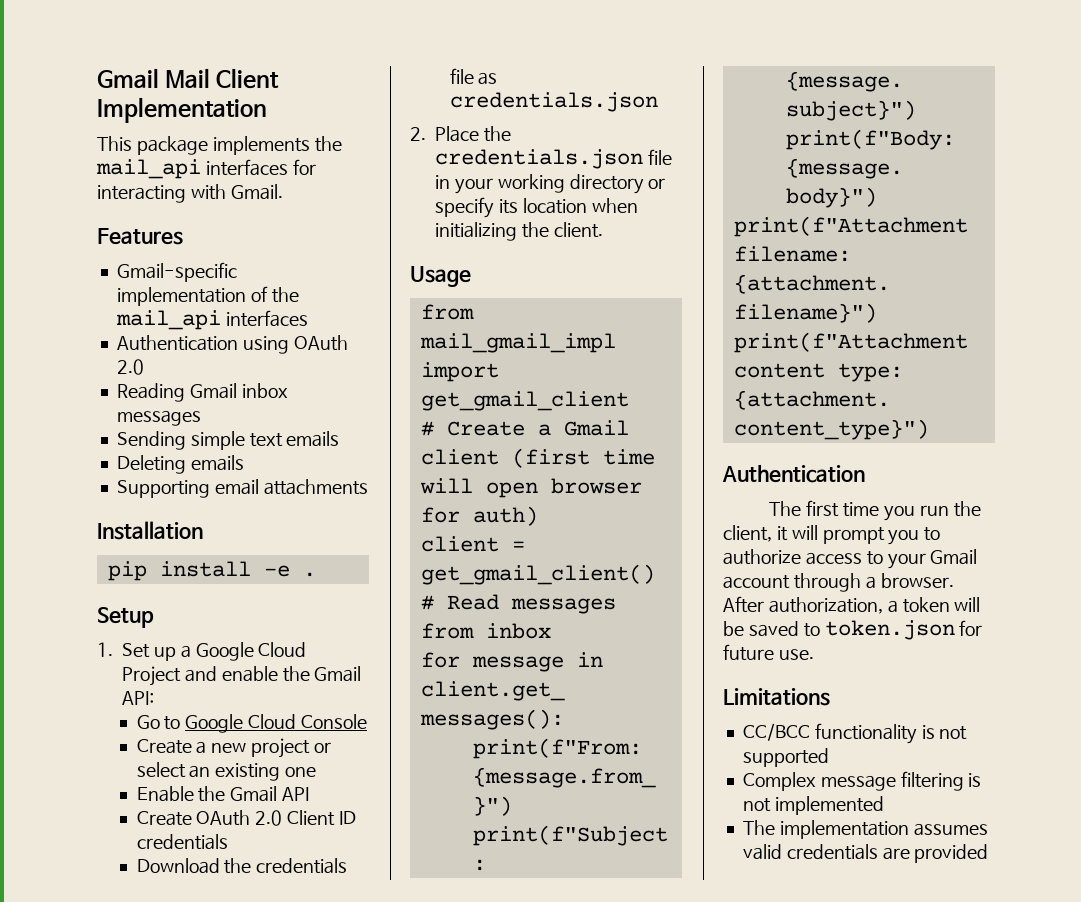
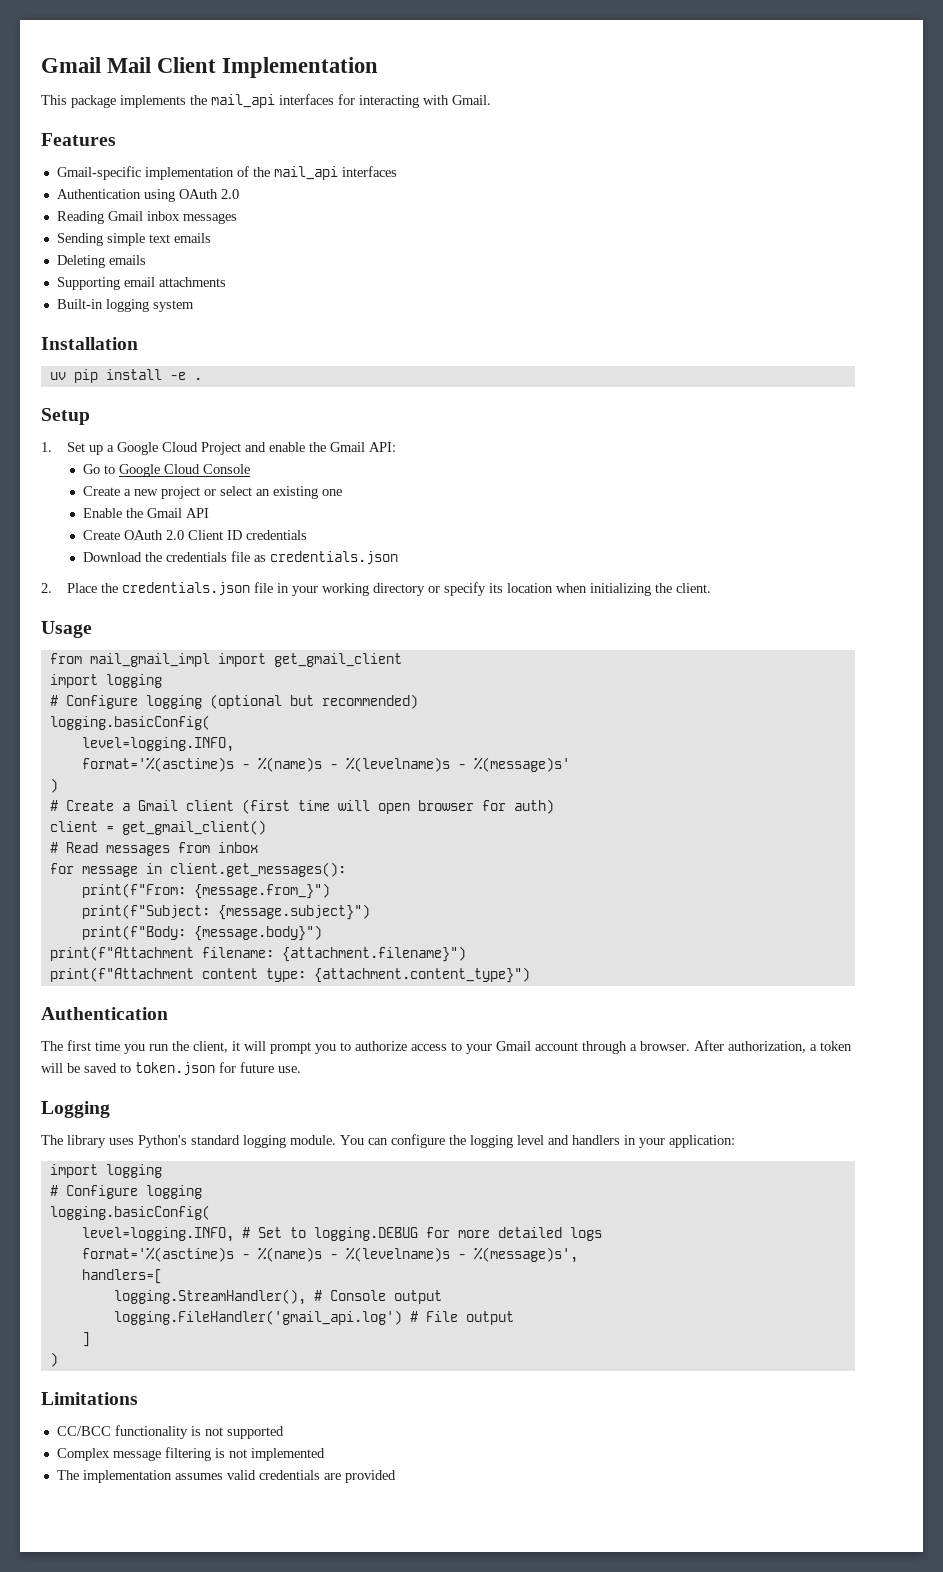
+ Built-in logging system
- pip install -e .
+ uv pip install -e .
  from mail_gmail_impl import get_gmail_client
+ import logging
+ # Configure logging (optional but recommended)
+ logging.basicConfig(
+ level=logging.INFO,
+ format='%(asctime)s - %(name)s - %(levelname)s - %(message)s'
+ )
+ Logging
+ The library uses Python's standard logging module. You can configure the logging level and handlers in your application:
+ import logging
+ # Configure logging
+ logging.basicConfig(
+ level=logging.INFO, # Set to logging.DEBUG for more detailed logs
+ format='%(asctime)s - %(name)s - %(levelname)s - %(message)s',
+ handlers=[
+ logging.StreamHandler(), # Console output
+ logging.FileHandler('gmail_api.log') # File output
+ ]
+ )

